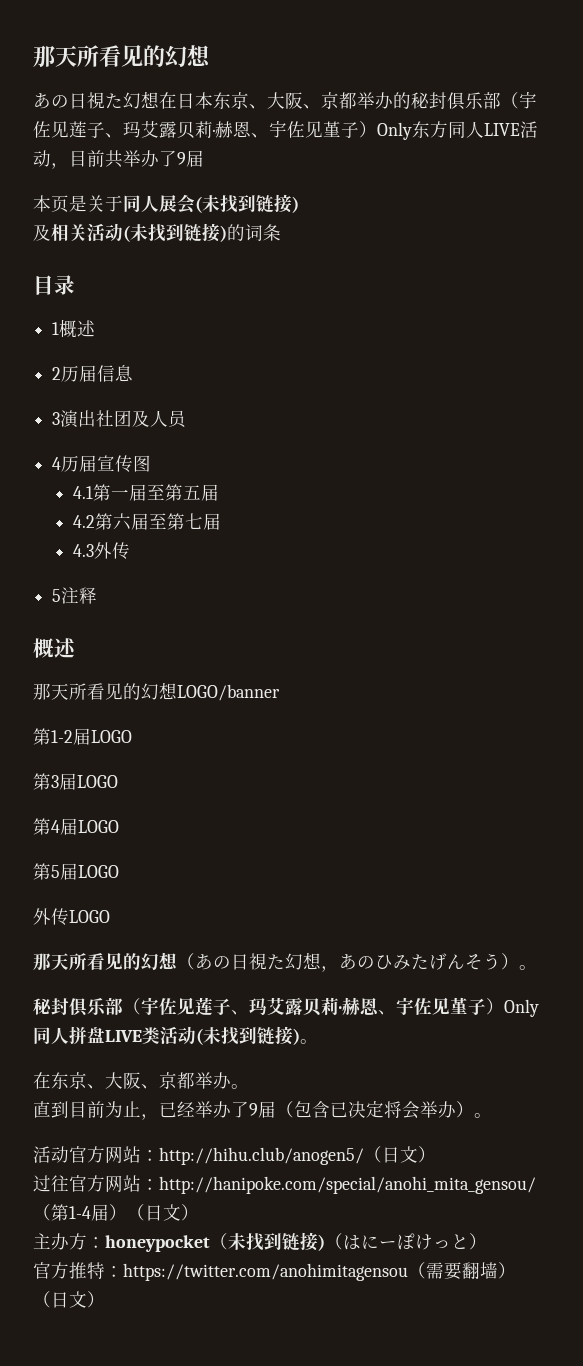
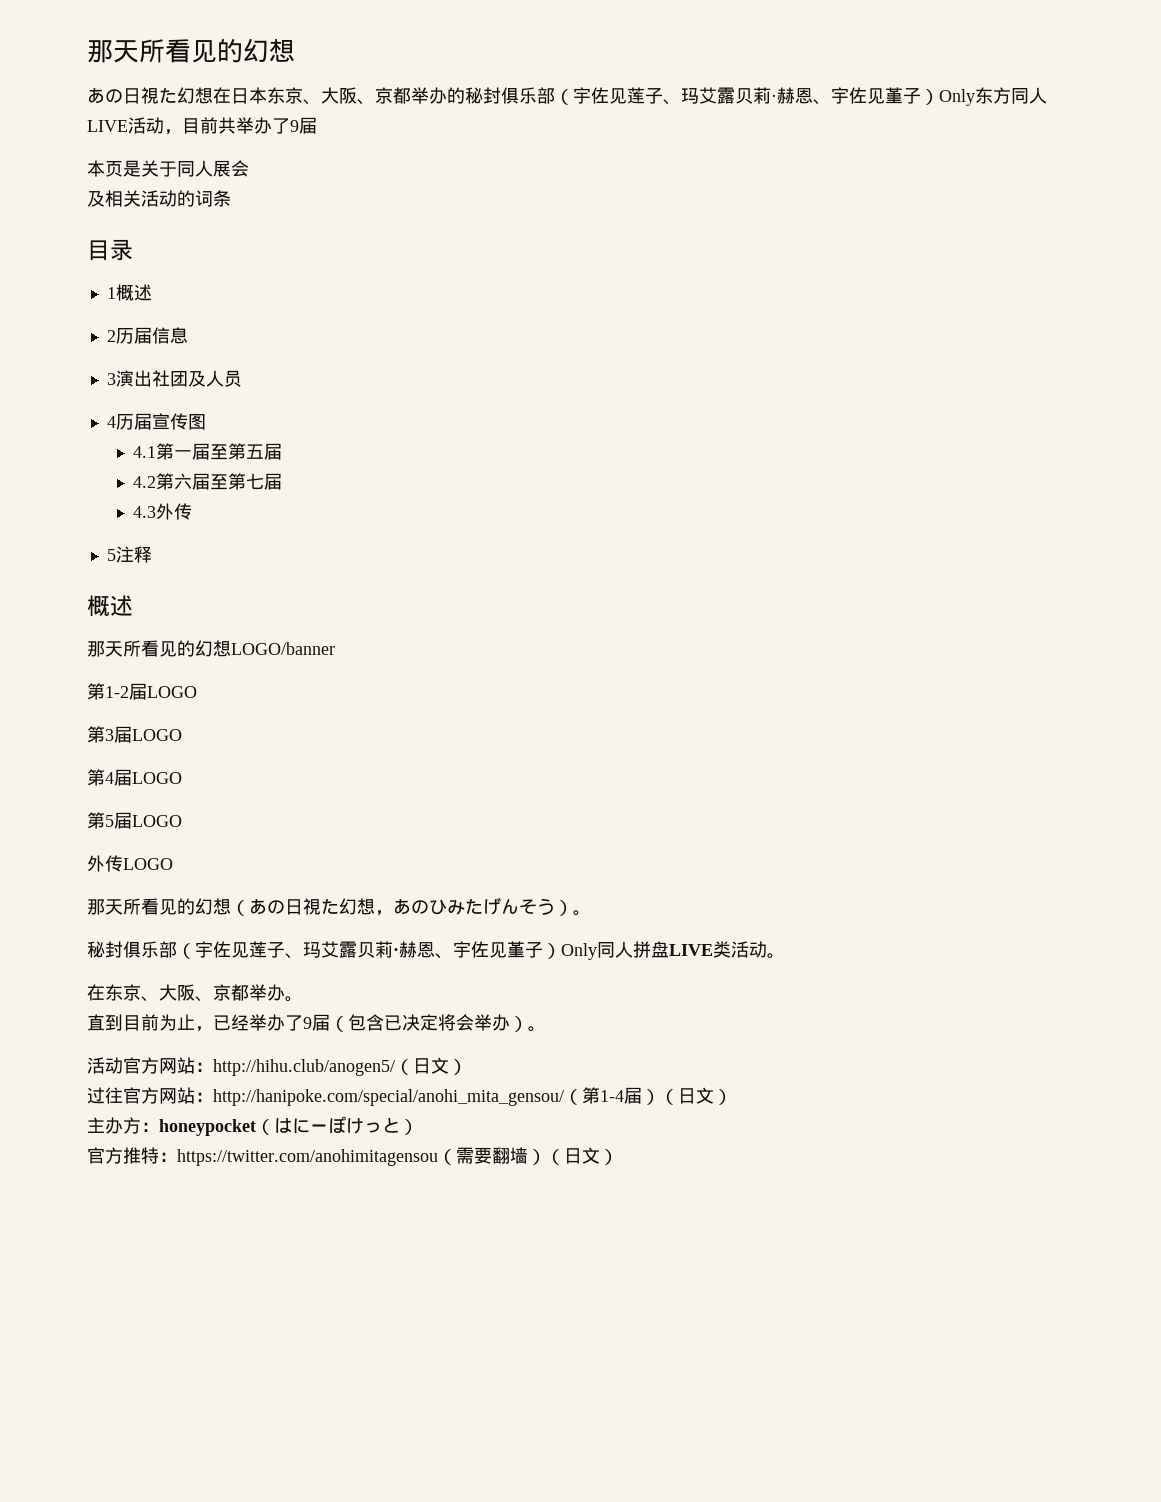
- 本页是关于同人展会(未找到链接)
- 及相关活动(未找到链接)的词条
+ 本页是关于同人展会
+ 及相关活动的词条
- 秘封俱乐部（宇佐见莲子、玛艾露贝莉·赫恩、宇佐见堇子）Only同人拼盘LIVE类活动(未找到链接)。
+ 秘封俱乐部（宇佐见莲子、玛艾露贝莉·赫恩、宇佐见堇子）Only同人拼盘LIVE类活动。
- 主办方：honeypocket（未找到链接)（はにーぽけっと）
+ 主办方：honeypocket（はにーぽけっと）

